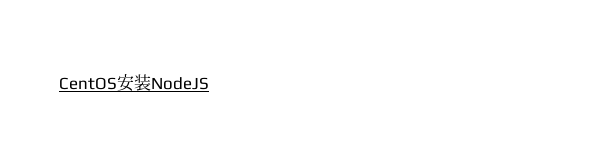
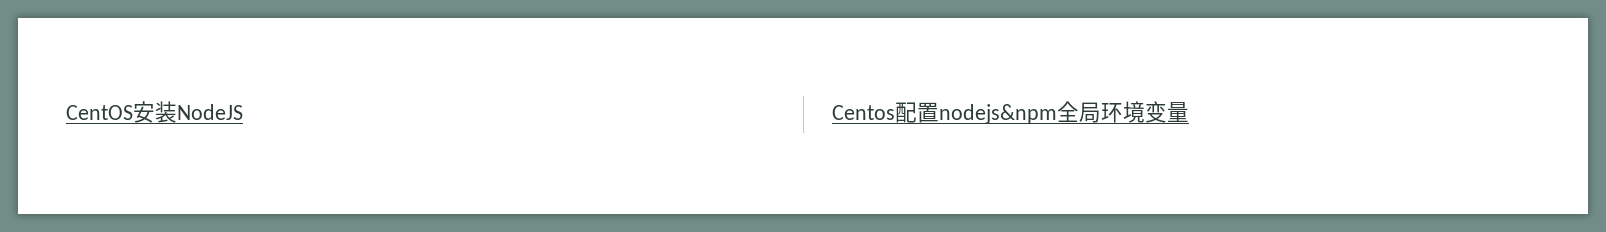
+ Centos配置nodejs&npm全局环境变量

